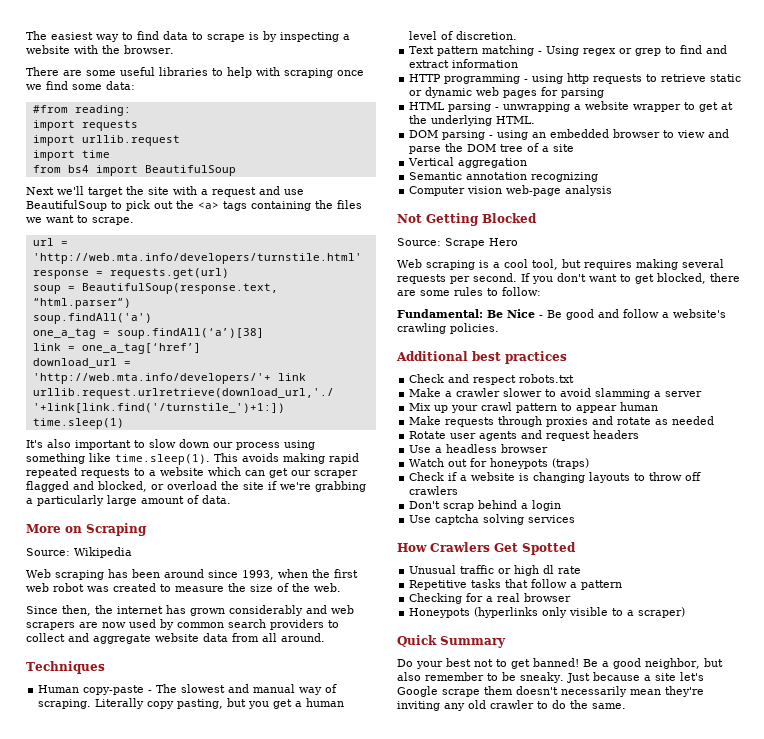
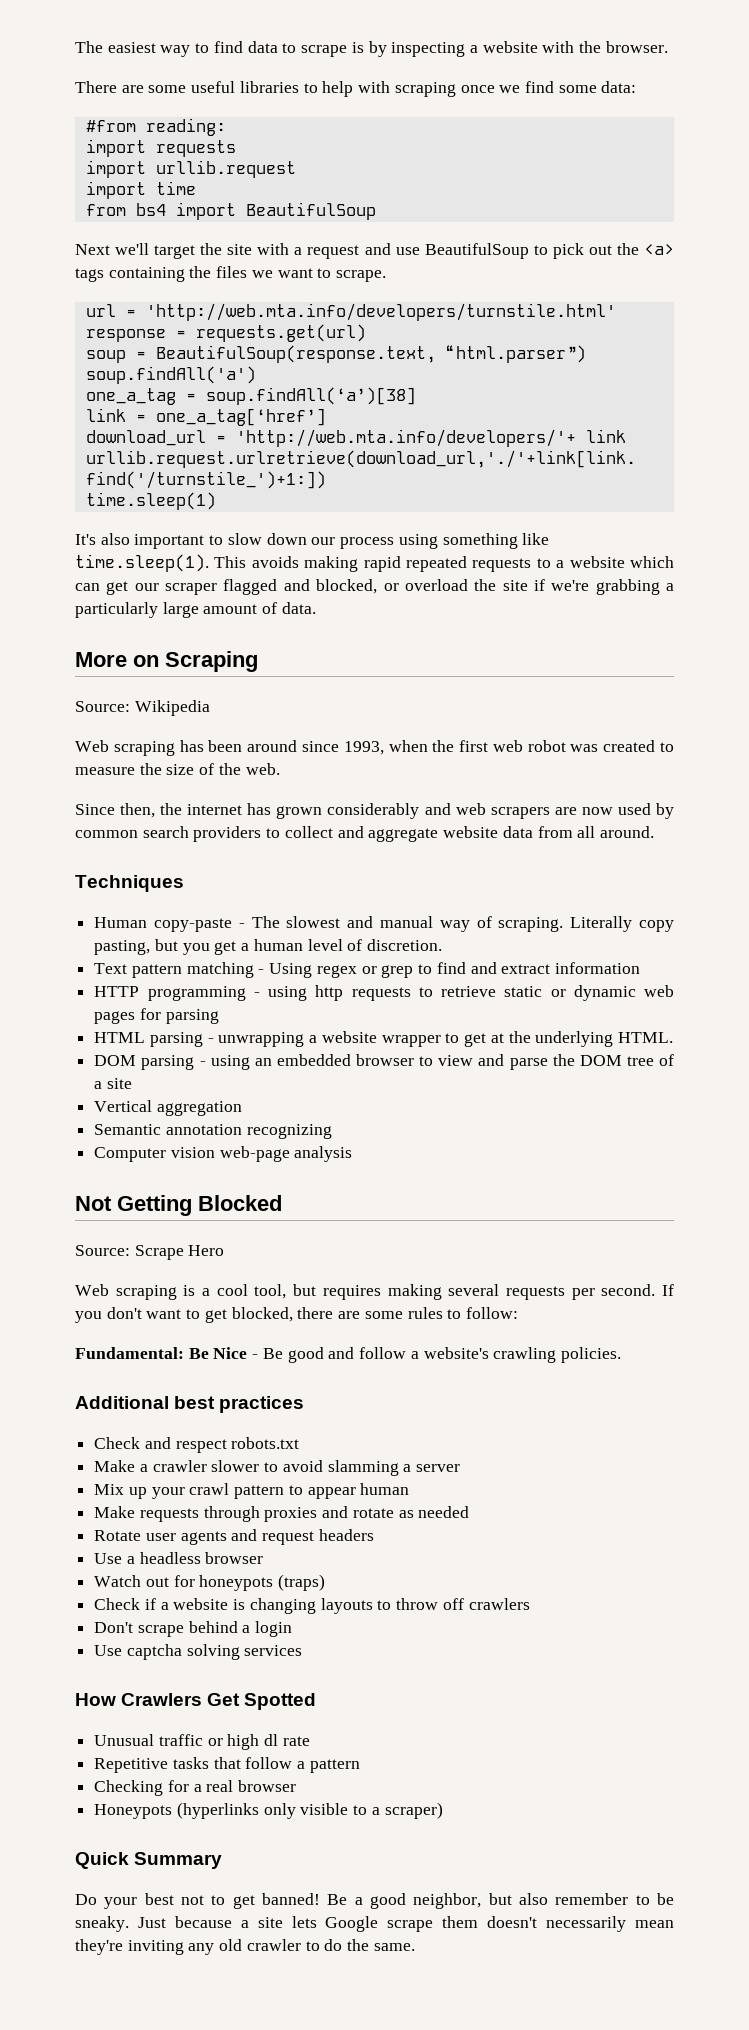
- Don't scrap behind a login
+ Don't scrape behind a login
- Just because a site let's Google scrape them doesn't necessarily mean they're inviting any old crawler to do the same.
+ Just because a site lets Google scrape them doesn't necessarily mean they're inviting any old crawler to do the same.

